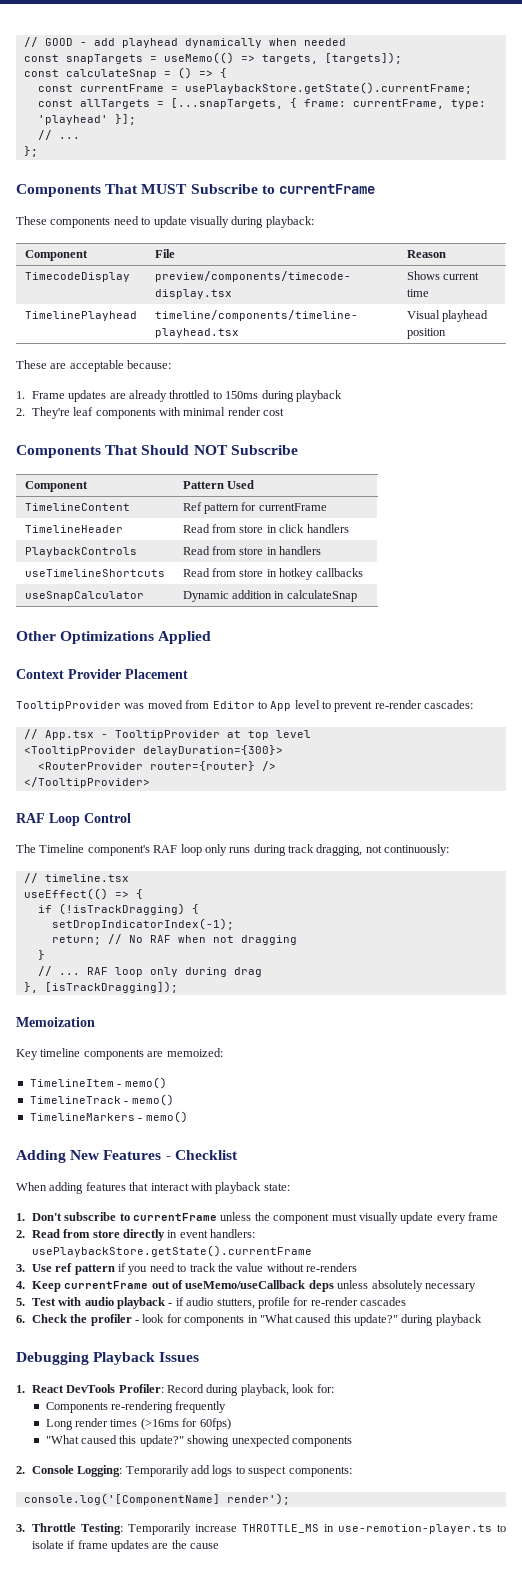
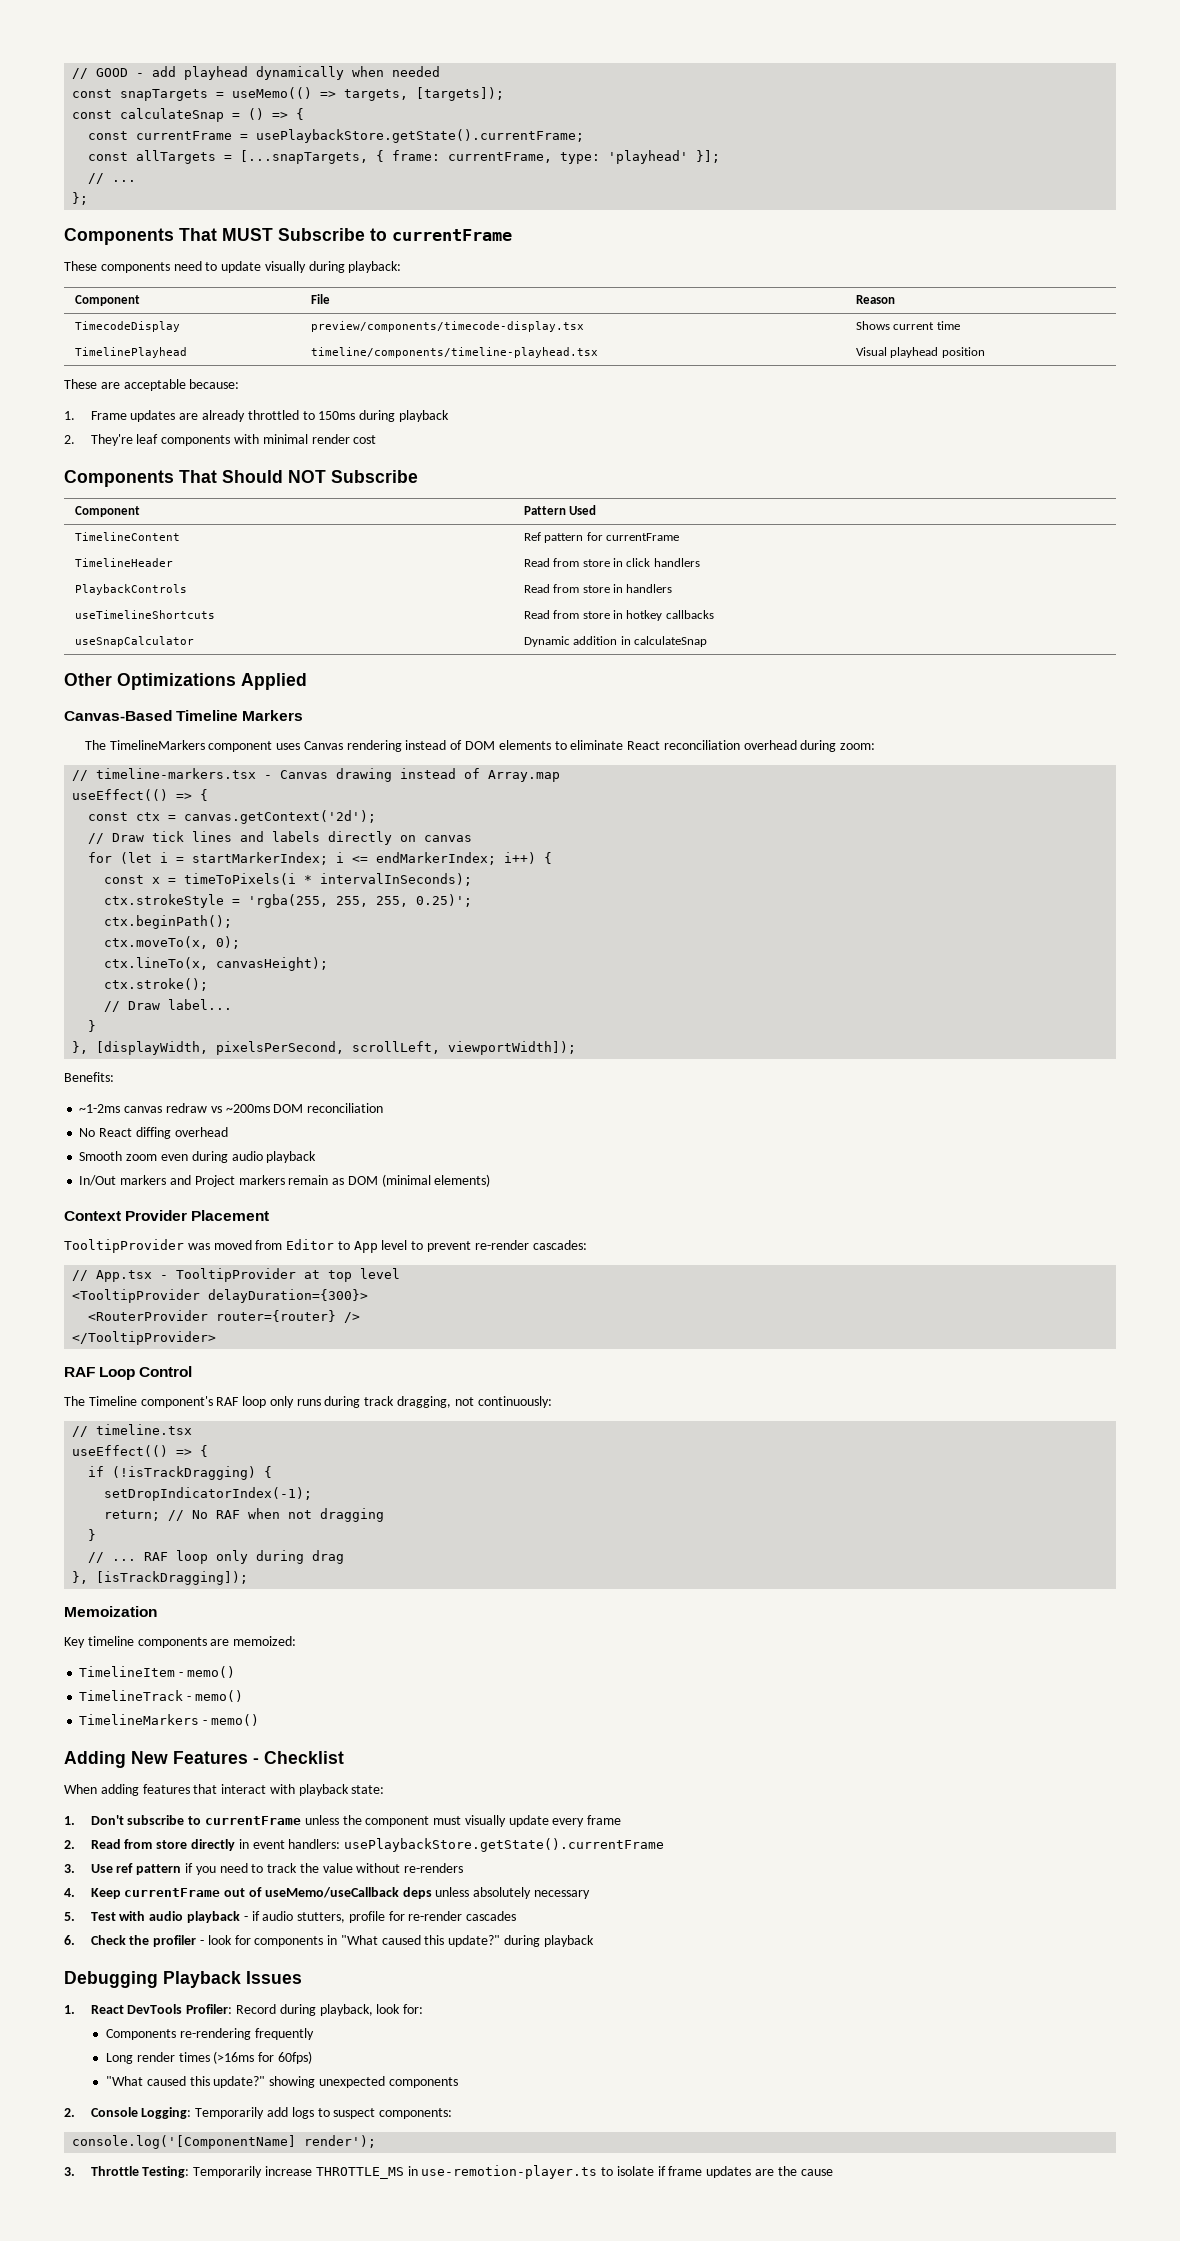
+ Canvas-Based Timeline Markers
+ The TimelineMarkers component uses Canvas rendering instead of DOM elements to eliminate React reconciliation overhead during zoom:
+ // timeline-markers.tsx - Canvas drawing instead of Array.map
+ useEffect(() => {
+ const ctx = canvas.getContext('2d');
+ // Draw tick lines and labels directly on canvas
+ for (let i = startMarkerIndex; i <= endMarkerIndex; i++) {
+ const x = timeToPixels(i * intervalInSeconds);
+ ctx.strokeStyle = 'rgba(255, 255, 255, 0.25)';
+ ctx.beginPath();
+ ctx.moveTo(x, 0);
+ ctx.lineTo(x, canvasHeight);
+ ctx.stroke();
+ // Draw label...
+ }
+ }, [displayWidth, pixelsPerSecond, scrollLeft, viewportWidth]);
+ Benefits:
+ ~1-2ms canvas redraw vs ~200ms DOM reconciliation
+ No React diffing overhead
+ Smooth zoom even during audio playback
+ In/Out markers and Project markers remain as DOM (minimal elements)

